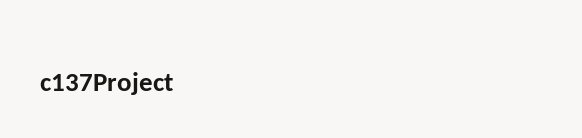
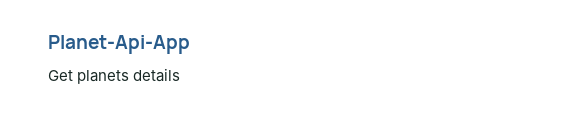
- c137Project
+ Planet-Api-App
+ Get planets details

